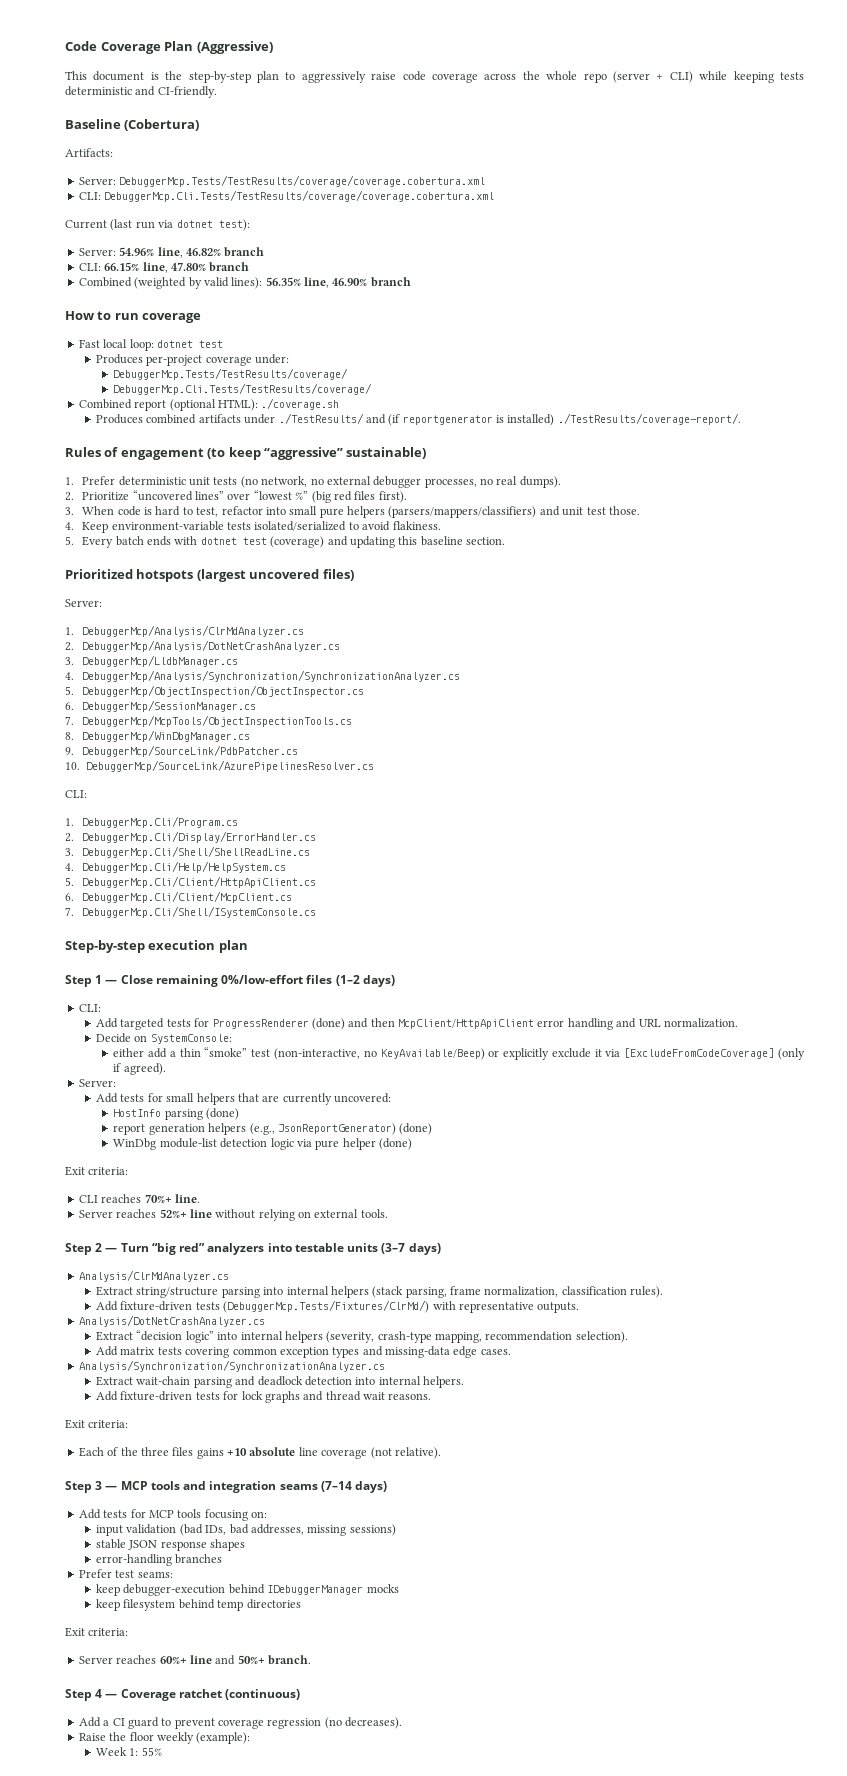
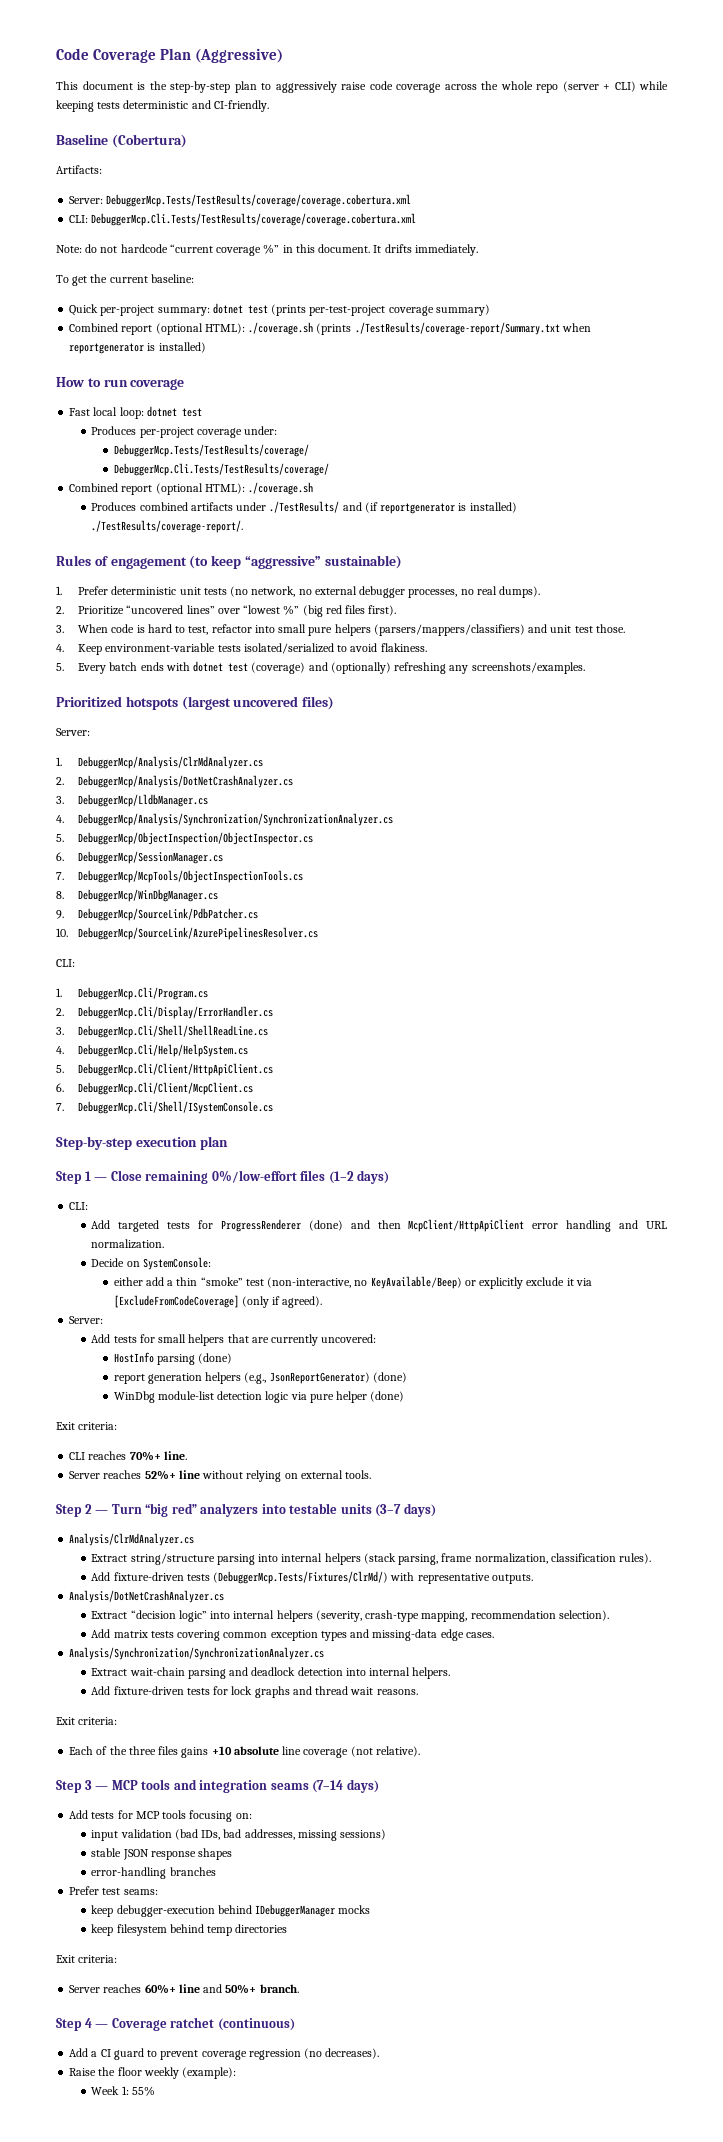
- Current (last run via dotnet test):
- Server: 54.96% line, 46.82% branch
- CLI: 66.15% line, 47.80% branch
- Combined (weighted by valid lines): 56.35% line, 46.90% branch
+ Note: do not hardcode “current coverage %” in this document. It drifts immediately.
+ To get the current baseline:
+ Quick per-project summary: dotnet test (prints per-test-project coverage summary)
+ Combined report (optional HTML): ./coverage.sh (prints ./TestResults/coverage-report/Summary.txt when reportgenerator is installed)
- 5. Every batch ends with dotnet test (coverage) and updating this baseline section.
+ 5. Every batch ends with dotnet test (coverage) and (optionally) refreshing any screenshots/examples.

